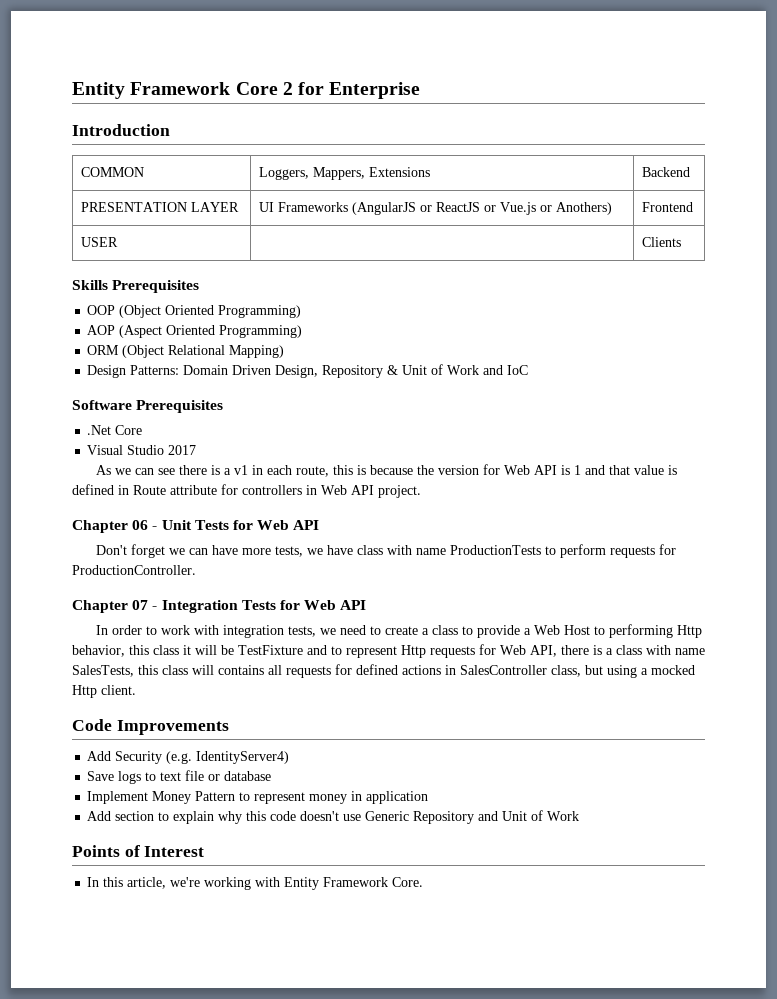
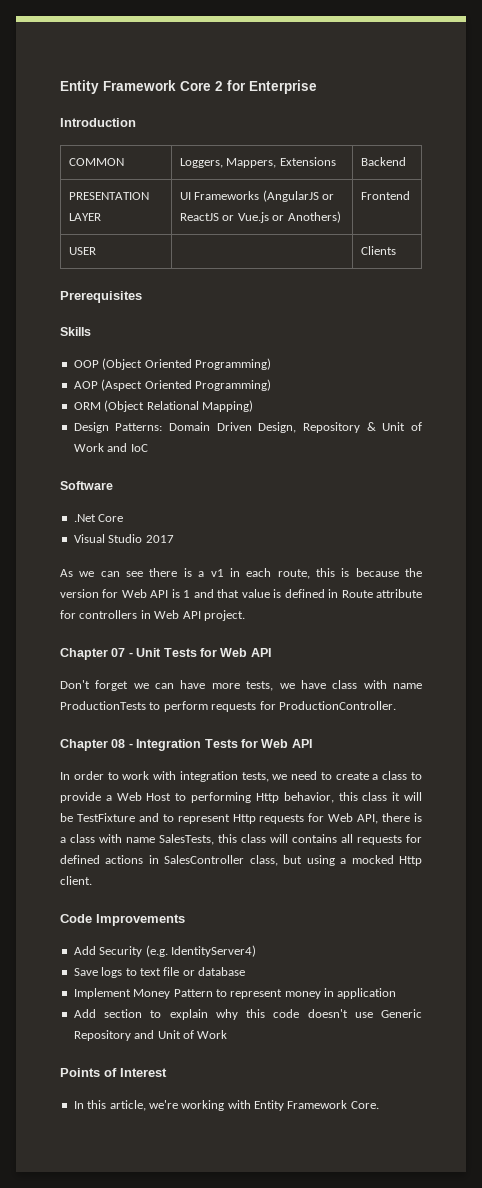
+ Prerequisites
- Skills Prerequisites
+ Skills
- Software Prerequisites
+ Software
- Chapter 06 - Unit Tests for Web API
+ Chapter 07 - Unit Tests for Web API
- Chapter 07 - Integration Tests for Web API
+ Chapter 08 - Integration Tests for Web API

